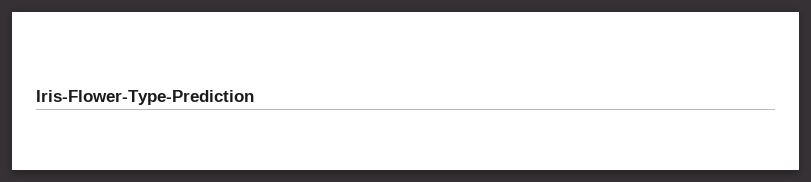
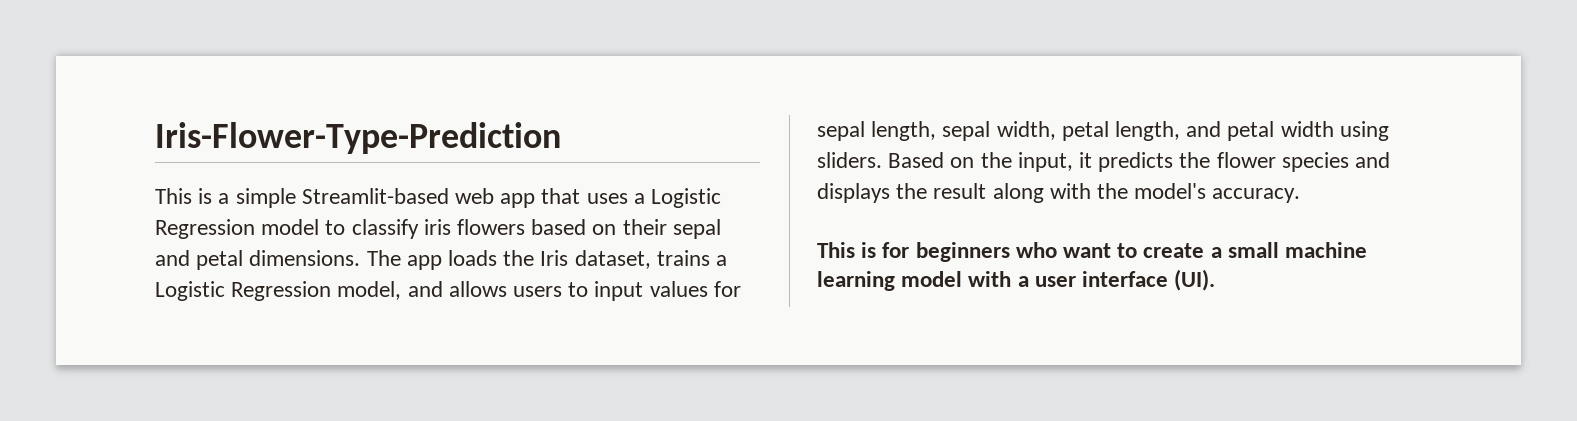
+ This is a simple Streamlit-based web app that uses a Logistic Regression model to classify iris flowers based on their sepal and petal dimensions. The app loads the Iris dataset, trains a Logistic Regression model, and allows users to input values for sepal length, sepal width, petal length, and petal width using sliders. Based on the input, it predicts the flower species and displays the result along with the model's accuracy.
+ This is for beginners who want to create a small machine learning model with a user interface (UI).

